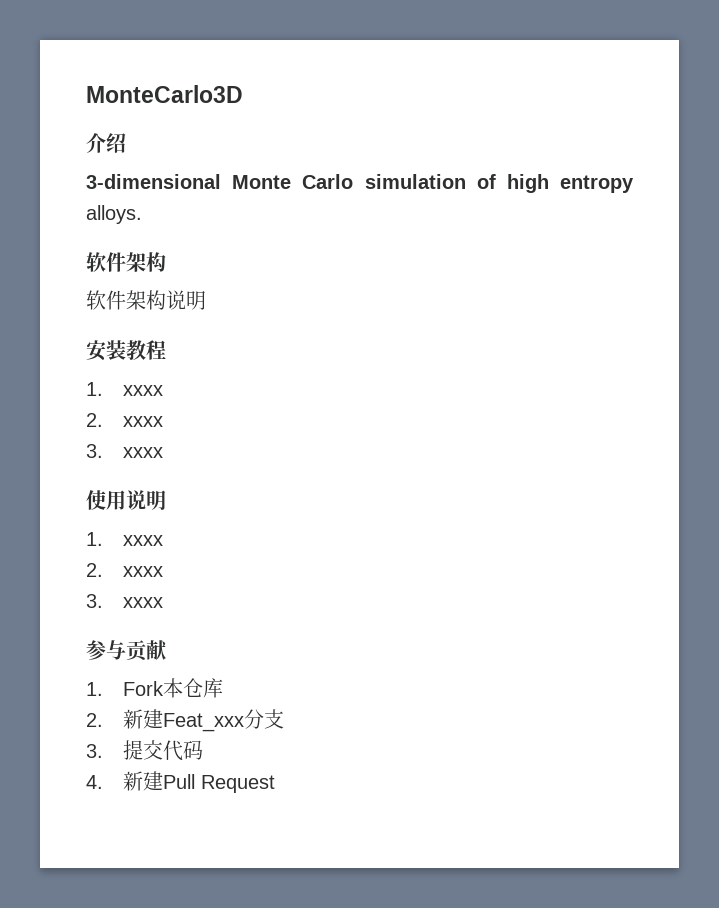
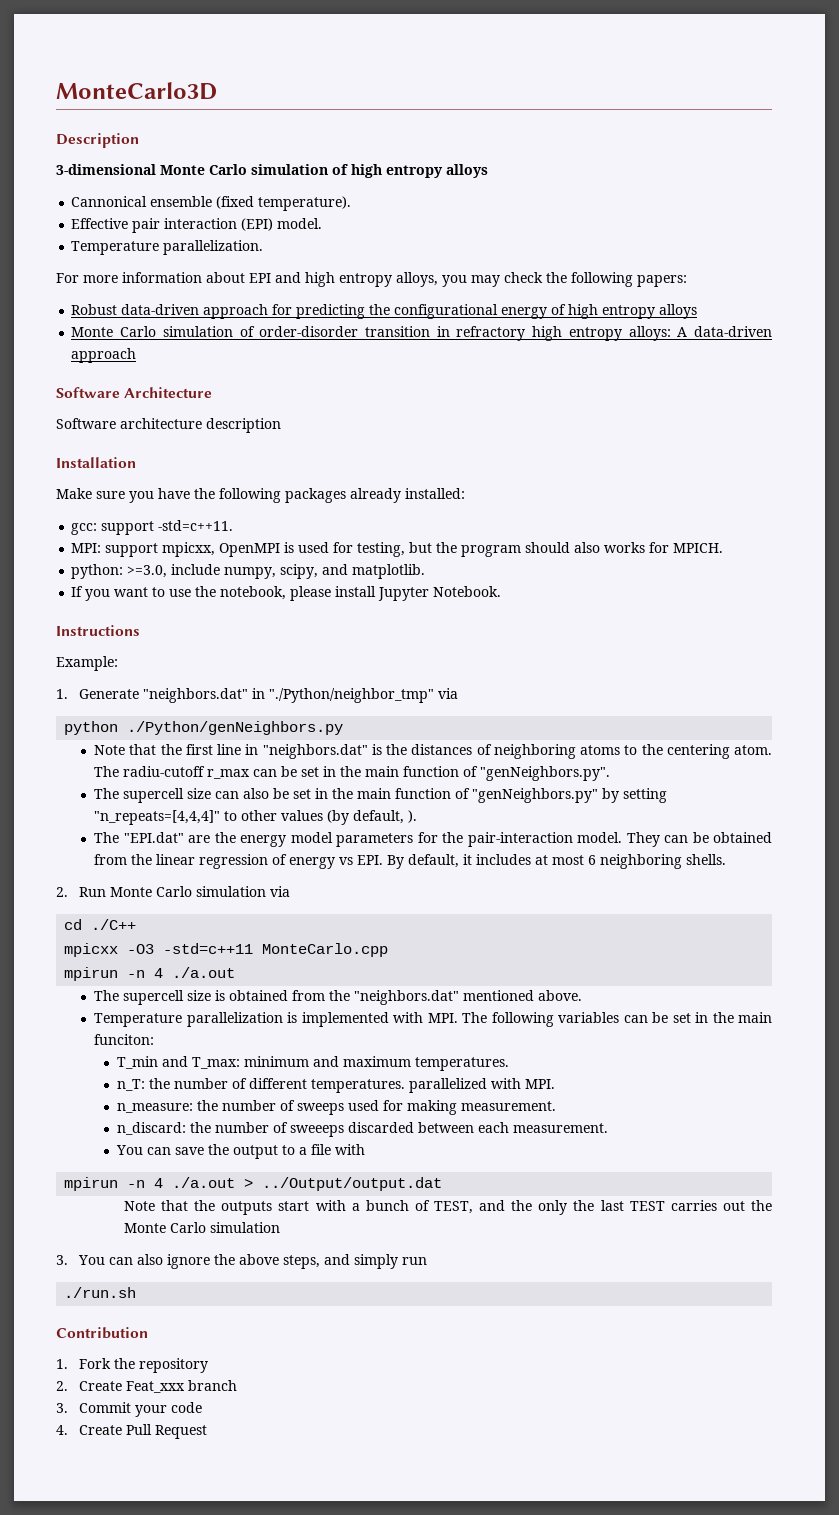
- 介绍
+ Description
- 3-dimensional Monte Carlo simulation of high entropy alloys.
- 软件架构
- 软件架构说明
- 安装教程
- 1. xxxx
- 2. xxxx
- 3. xxxx
- 使用说明
- 1. xxxx
- 2. xxxx
- 3. xxxx
- 参与贡献
+ 3-dimensional Monte Carlo simulation of high entropy alloys
+ Cannonical ensemble (fixed temperature).
+ Effective pair interaction (EPI) model.
+ Temperature parallelization.
+ For more information about EPI and high entropy alloys, you may check the following papers:
+ Robust data-driven approach for predicting the configurational energy of high entropy alloys
+ Monte Carlo simulation of order-disorder transition in refractory high entropy alloys: A data-driven approach
+ Software Architecture
+ Software architecture description
+ Installation
+ Make sure you have the following packages already installed:
+ gcc: support -std=c++11.
+ MPI: support mpicxx, OpenMPI is used for testing, but the program should also works for MPICH.
+ python: >=3.0, include numpy, scipy, and matplotlib.
+ If you want to use the notebook, please install Jupyter Notebook.
+ Instructions
+ Example:
+ 1. Generate "neighbors.dat" in "./Python/neighbor_tmp" via
+ python ./Python/genNeighbors.py
+ Note that the first line in "neighbors.dat" is the distances of neighboring atoms to the centering atom. The radiu-cutoff r_max can be set in the main function of "genNeighbors.py".
+ The supercell size can also be set in the main function of "genNeighbors.py" by setting "n_repeats=[4,4,4]" to other values (by default, ).
+ The "EPI.dat" are the energy model parameters for the pair-interaction model. They can be obtained from the linear regression of energy vs EPI. By default, it includes at most 6 neighboring shells.
+ 2. Run Monte Carlo simulation via
+ cd ./C++
+ mpicxx -O3 -std=c++11 MonteCarlo.cpp
+ mpirun -n 4 ./a.out
+ The supercell size is obtained from the "neighbors.dat" mentioned above.
+ Temperature parallelization is implemented with MPI. The following variables can be set in the main funciton:
+ T_min and T_max: minimum and maximum temperatures.
+ n_T: the number of different temperatures. parallelized with MPI.
+ n_measure: the number of sweeps used for making measurement.
+ n_discard: the number of sweeeps discarded between each measurement.
+ You can save the output to a file with
+ mpirun -n 4 ./a.out > ../Output/output.dat
+ Note that the outputs start with a bunch of TEST, and the only the last TEST carries out the Monte Carlo simulation
+ 3. You can also ignore the above steps, and simply run
+ ./run.sh
+ Contribution
- 1. Fork本仓库
- 2.新建Feat_xxx分支
- 3.提交代码
+ 1. Fork the repository
+ 2. Create Feat_xxx branch
+ 3. Commit your code
- 4.新建Pull Request
+ 4. Create Pull Request

